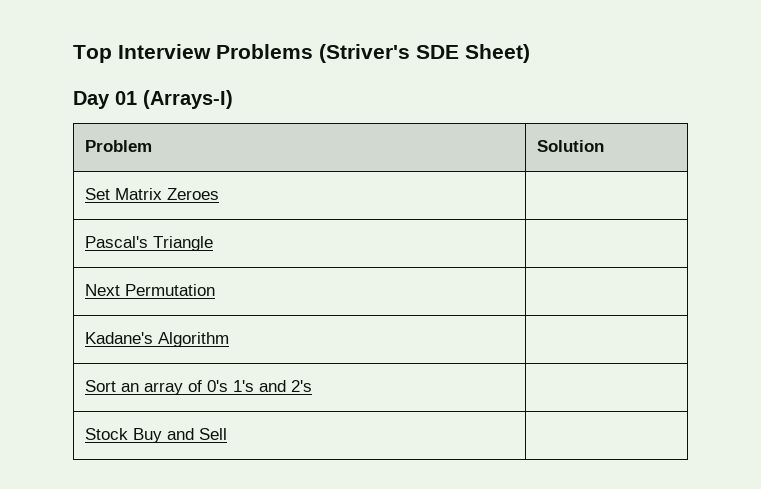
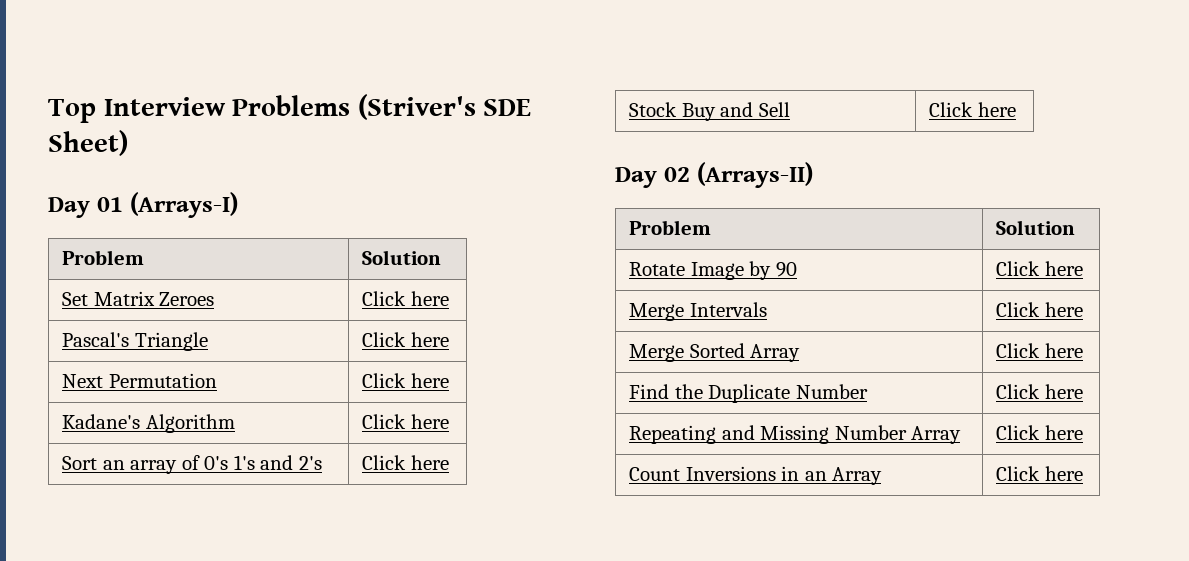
- Set Matrix Zeroes |
+ Set Matrix Zeroes | Click here
- Pascal's Triangle |
+ Pascal's Triangle | Click here
- Next Permutation |
+ Next Permutation | Click here
- Kadane's Algorithm |
+ Kadane's Algorithm | Click here
- Sort an array of 0's 1's and 2's |
+ Sort an array of 0's 1's and 2's | Click here
- Stock Buy and Sell |
+ Stock Buy and Sell | Click here
+ Day 02 (Arrays-II)
+ Problem | Solution
+ Rotate Image by 90 | Click here
+ Merge Intervals | Click here
+ Merge Sorted Array | Click here
+ Find the Duplicate Number | Click here
+ Repeating and Missing Number Array | Click here
+ Count Inversions in an Array | Click here

